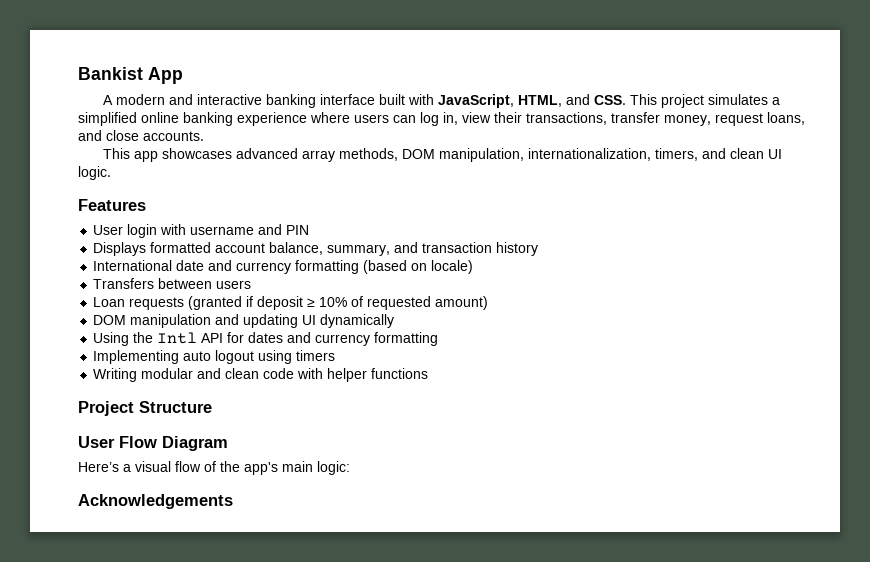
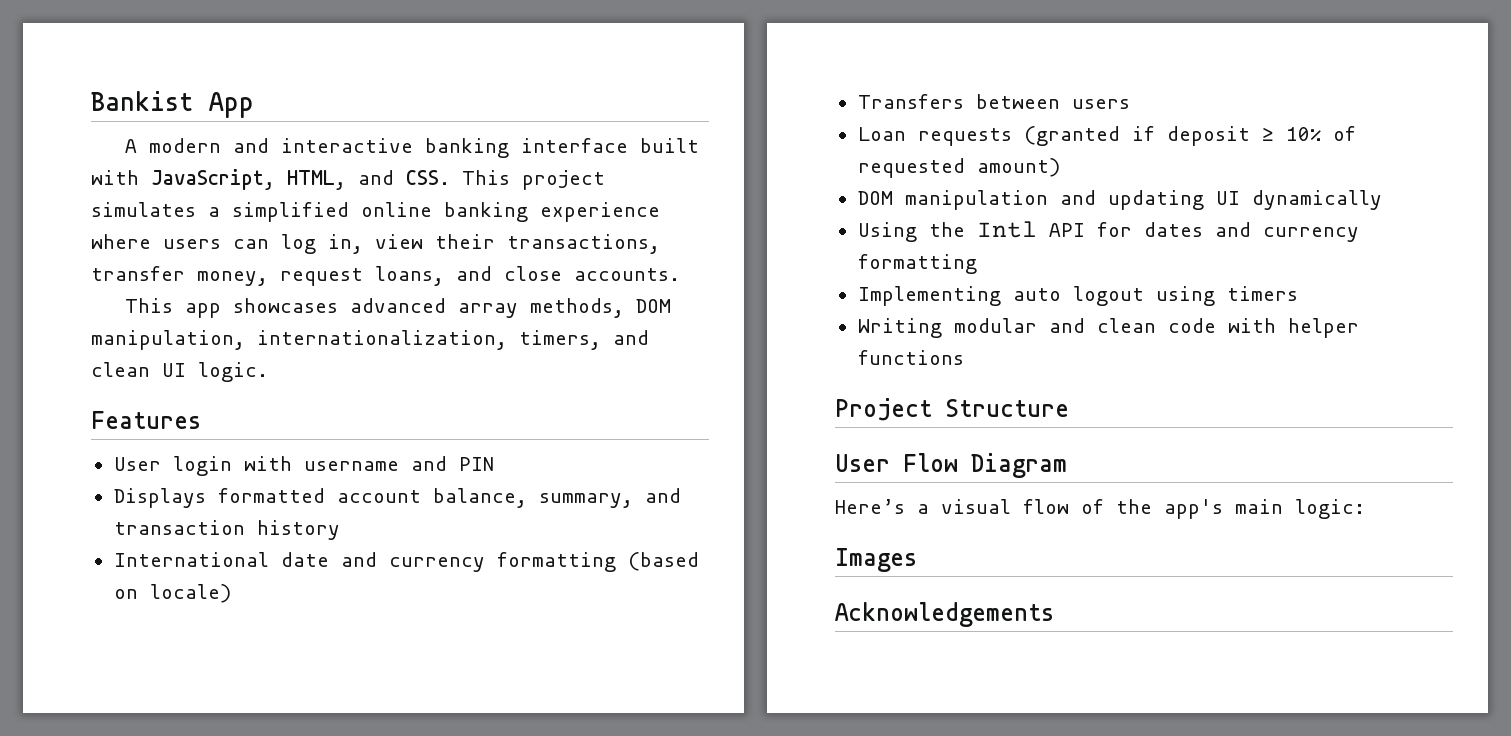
+ Images

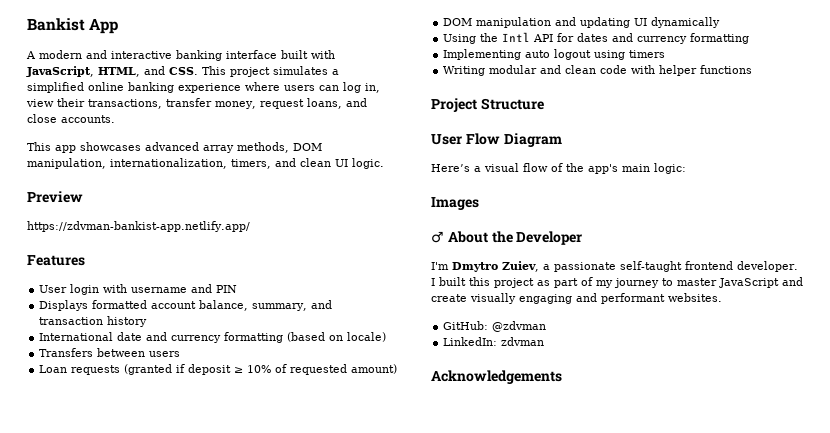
+ Preview
+ https://zdvman-bankist-app.netlify.app/
+ ♂ About the Developer
+ I'm Dmytro Zuiev, a passionate self-taught frontend developer. I built this project as part of my journey to master JavaScript and create visually engaging and performant websites.
+ GitHub: @zdvman
+ LinkedIn: zdvman

